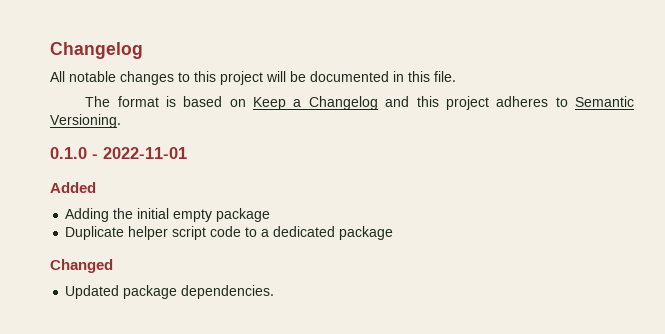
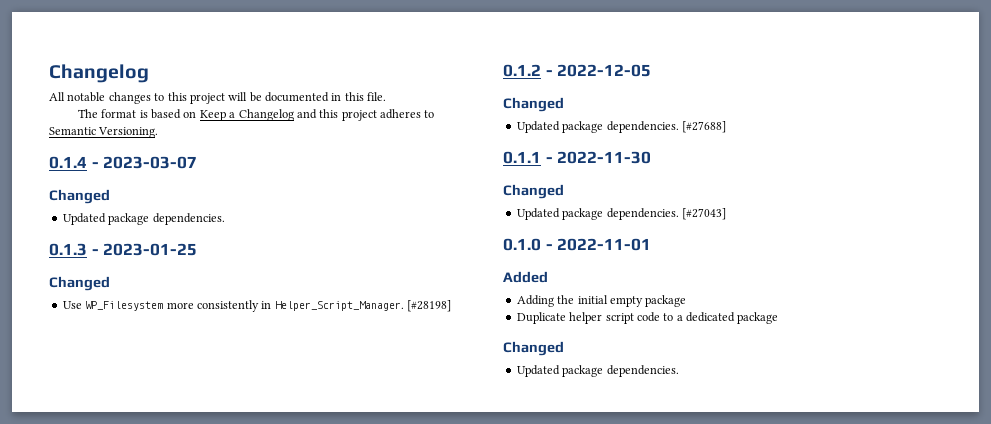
+ 0.1.4 - 2023-03-07
+ Changed
+ Updated package dependencies.
+ 0.1.3 - 2023-01-25
+ Changed
+ Use WP_Filesystem more consistently in Helper_Script_Manager. [#28198]
+ 0.1.2 - 2022-12-05
+ Changed
+ Updated package dependencies. [#27688]
+ 0.1.1 - 2022-11-30
+ Changed
+ Updated package dependencies. [#27043]

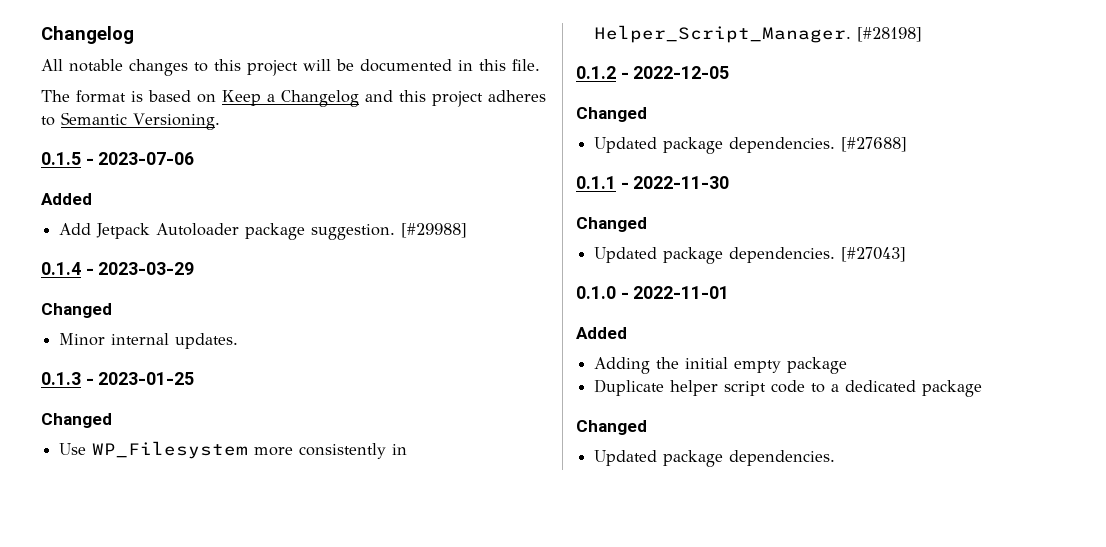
+ 0.1.5 - 2023-07-06
+ Added
+ Add Jetpack Autoloader package suggestion. [#29988]
- 0.1.4 - 2023-03-07
+ 0.1.4 - 2023-03-29
  Changed
- Updated package dependencies.
+ Minor internal updates.

